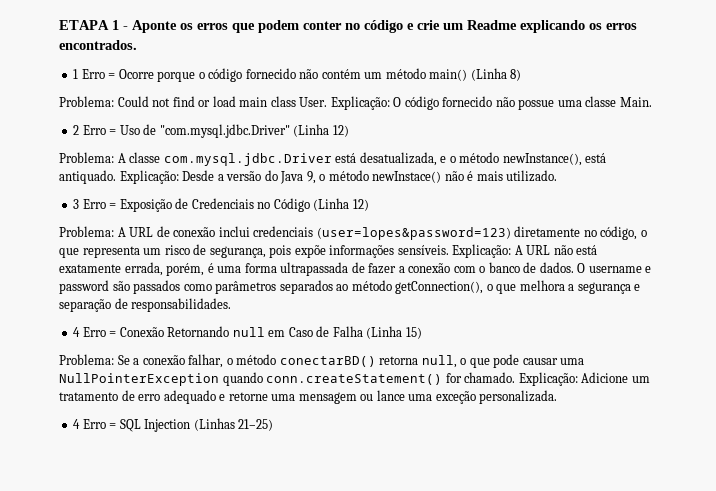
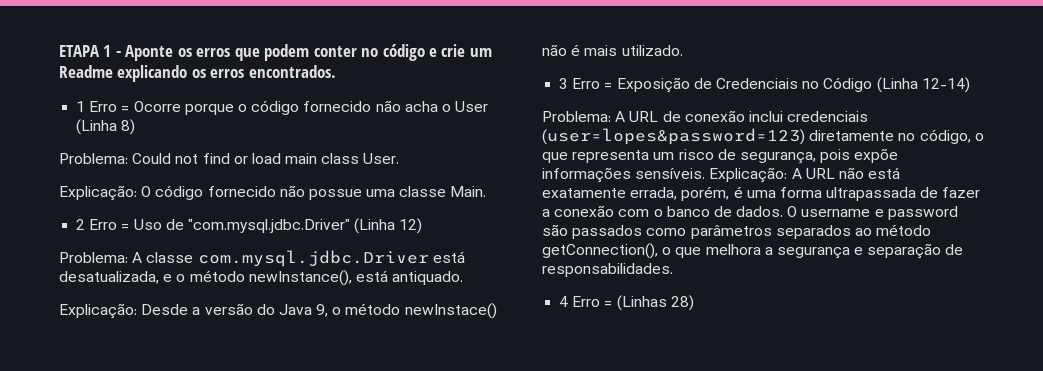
- 1 Erro = Ocorre porque o código fornecido não contém um método main() (Linha 8)
+ 1 Erro = Ocorre porque o código fornecido não acha o User (Linha 8)
- Problema: Could not find or load main class User. Explicação: O código fornecido não possue uma classe Main.
+ Problema: Could not find or load main class User.
+ Explicação: O código fornecido não possue uma classe Main.
- Problema: A classe com.mysql.jdbc.Driver está desatualizada, e o método newInstance(), está antiquado. Explicação: Desde a versão do Java 9, o método newInstace() não é mais utilizado.
+ Problema: A classe com.mysql.jdbc.Driver está desatualizada, e o método newInstance(), está antiquado.
+ Explicação: Desde a versão do Java 9, o método newInstace() não é mais utilizado.
- 3 Erro = Exposição de Credenciais no Código (Linha 12)
+ 3 Erro = Exposição de Credenciais no Código (Linha 12-14)
- 4 Erro = Conexão Retornando null em Caso de Falha (Linha 15)
- Problema: Se a conexão falhar, o método conectarBD() retorna null, o que pode causar uma NullPointerException quando conn.createStatement() for chamado. Explicação: Adicione um tratamento de erro adequado e retorne uma mensagem ou lance uma exceção personalizada.
- 4 Erro = SQL Injection (Linhas 21–25)
+ 4 Erro = (Linhas 28)

